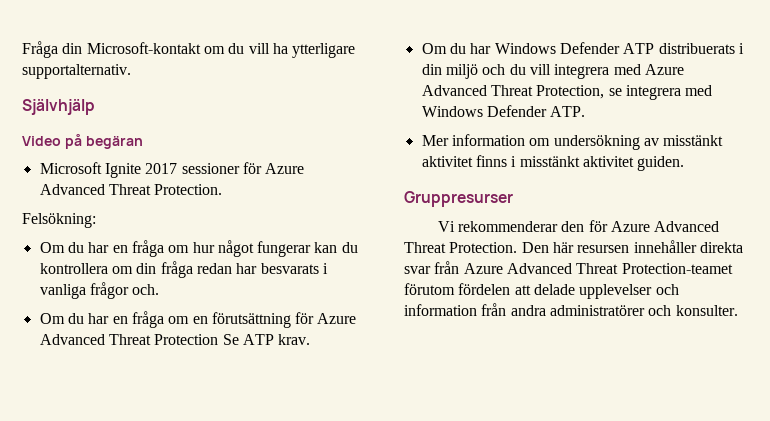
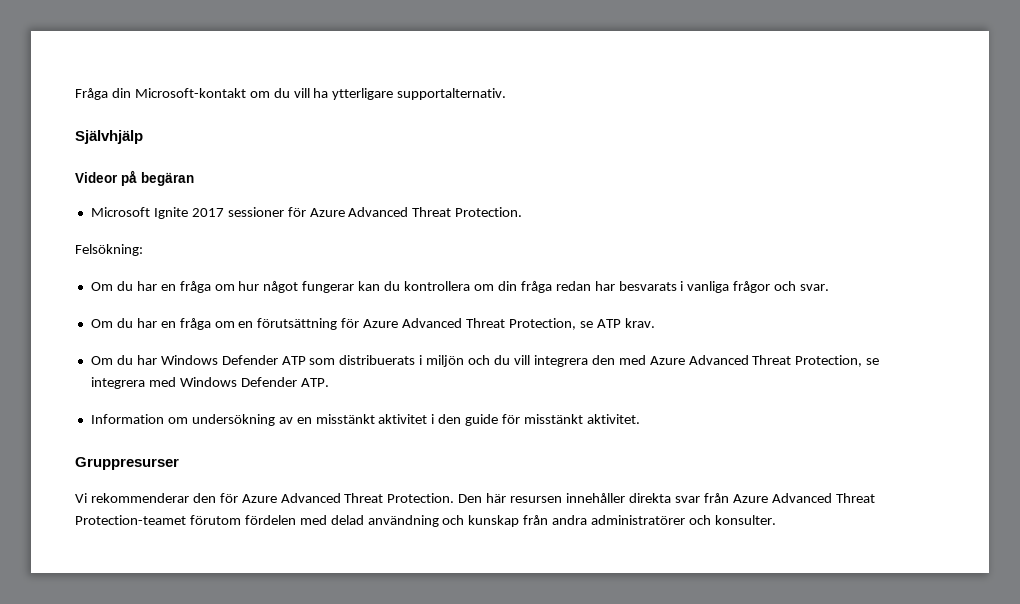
- Video på begäran
+ Videor på begäran
- Om du har en fråga om hur något fungerar kan du kontrollera om din fråga redan har besvarats i vanliga frågor och.
+ Om du har en fråga om hur något fungerar kan du kontrollera om din fråga redan har besvarats i vanliga frågor och svar.
- Om du har en fråga om en förutsättning för Azure Advanced Threat Protection Se ATP krav.
+ Om du har en fråga om en förutsättning för Azure Advanced Threat Protection, se ATP krav.
- Om du har Windows Defender ATP distribuerats i din miljö och du vill integrera med Azure Advanced Threat Protection, se integrera med Windows Defender ATP.
+ Om du har Windows Defender ATP som distribuerats i miljön och du vill integrera den med Azure Advanced Threat Protection, se integrera med Windows Defender ATP.
- Mer information om undersökning av misstänkt aktivitet finns i misstänkt aktivitet guiden.
+ Information om undersökning av en misstänkt aktivitet i den guide för misstänkt aktivitet.
- Den här resursen innehåller direkta svar från Azure Advanced Threat Protection-teamet förutom fördelen att delade upplevelser och information från andra administratörer och konsulter.
+ Den här resursen innehåller direkta svar från Azure Advanced Threat Protection-teamet förutom fördelen med delad användning och kunskap från andra administratörer och konsulter.

